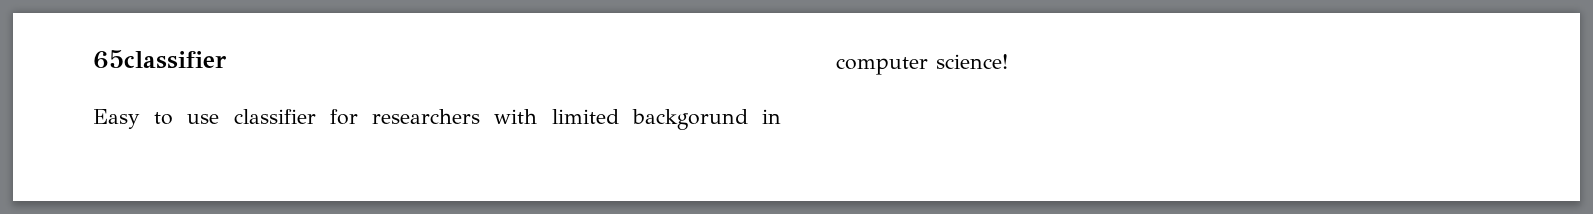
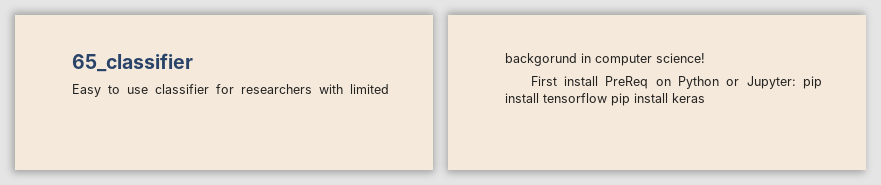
- 65classifier
+ 65_classifier
+ First install PreReq on Python or Jupyter: pip install tensorflow pip install keras

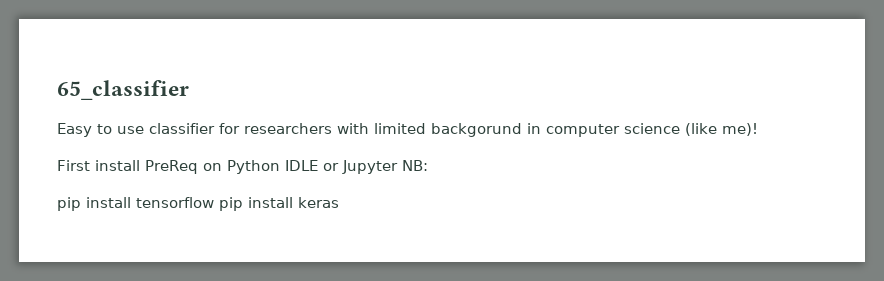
- Easy to use classifier for researchers with limited backgorund in computer science!
+ Easy to use classifier for researchers with limited backgorund in computer science (like me)!
- First install PreReq on Python or Jupyter: pip install tensorflow pip install keras
+ First install PreReq on Python IDLE or Jupyter NB:
+ pip install tensorflow pip install keras

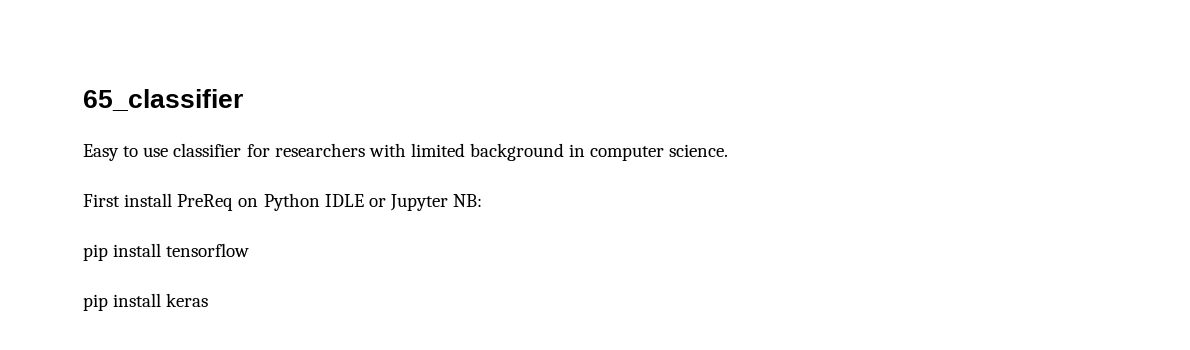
- Easy to use classifier for researchers with limited backgorund in computer science (like me)!
+ Easy to use classifier for researchers with limited background in computer science.
- pip install tensorflow pip install keras
+ pip install tensorflow
+ pip install keras

